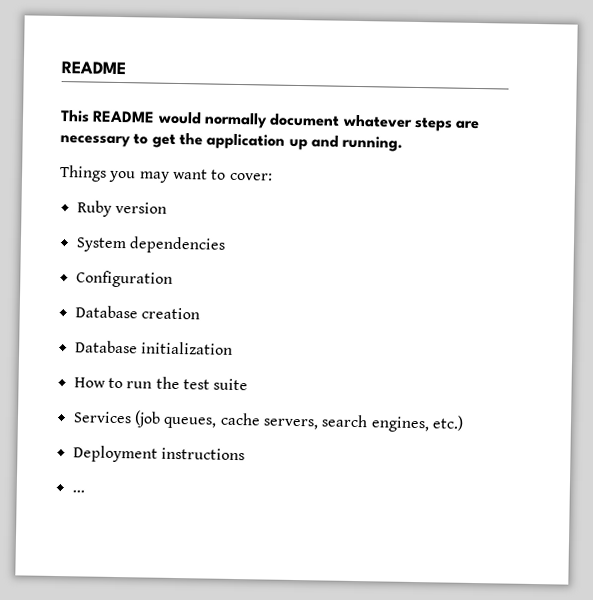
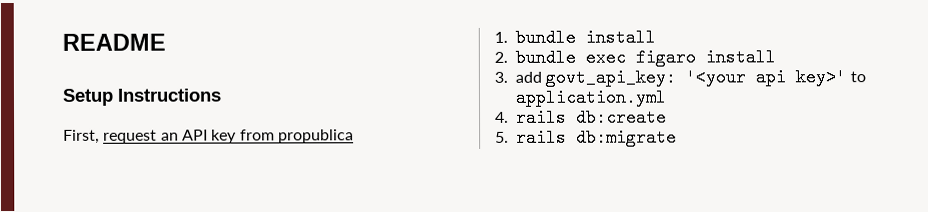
- This README would normally document whatever steps are necessary to get the application up and running.
- Things you may want to cover:
- Ruby version
- System dependencies
- Configuration
- Database creation
- Database initialization
- How to run the test suite
- Services (job queues, cache servers, search engines, etc.)
- Deployment instructions
- ...
+ Setup Instructions
+ First, request an API key from propublica
+ 1. bundle install
+ 2. bundle exec figaro install
+ 3. add govt_api_key: '<your api key>' to application.yml
+ 4. rails db:create
+ 5. rails db:migrate

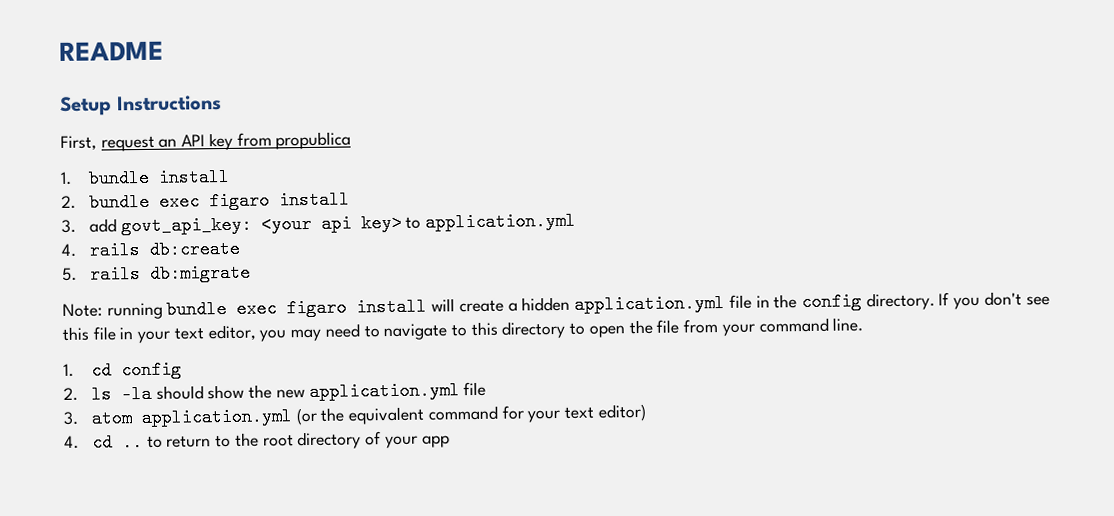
- 3. add govt_api_key: '<your api key>' to application.yml
+ 3. add govt_api_key: <your api key> to application.yml
+ Note: running bundle exec figaro install will create a hidden application.yml file in the config directory. If you don't see this file in your text editor, you may need to navigate to this directory to open the file from your command line.
+ 1. cd config
+ 2. ls -la should show the new application.yml file
+ 3. atom application.yml (or the equivalent command for your text editor)
+ 4. cd .. to return to the root directory of your app

